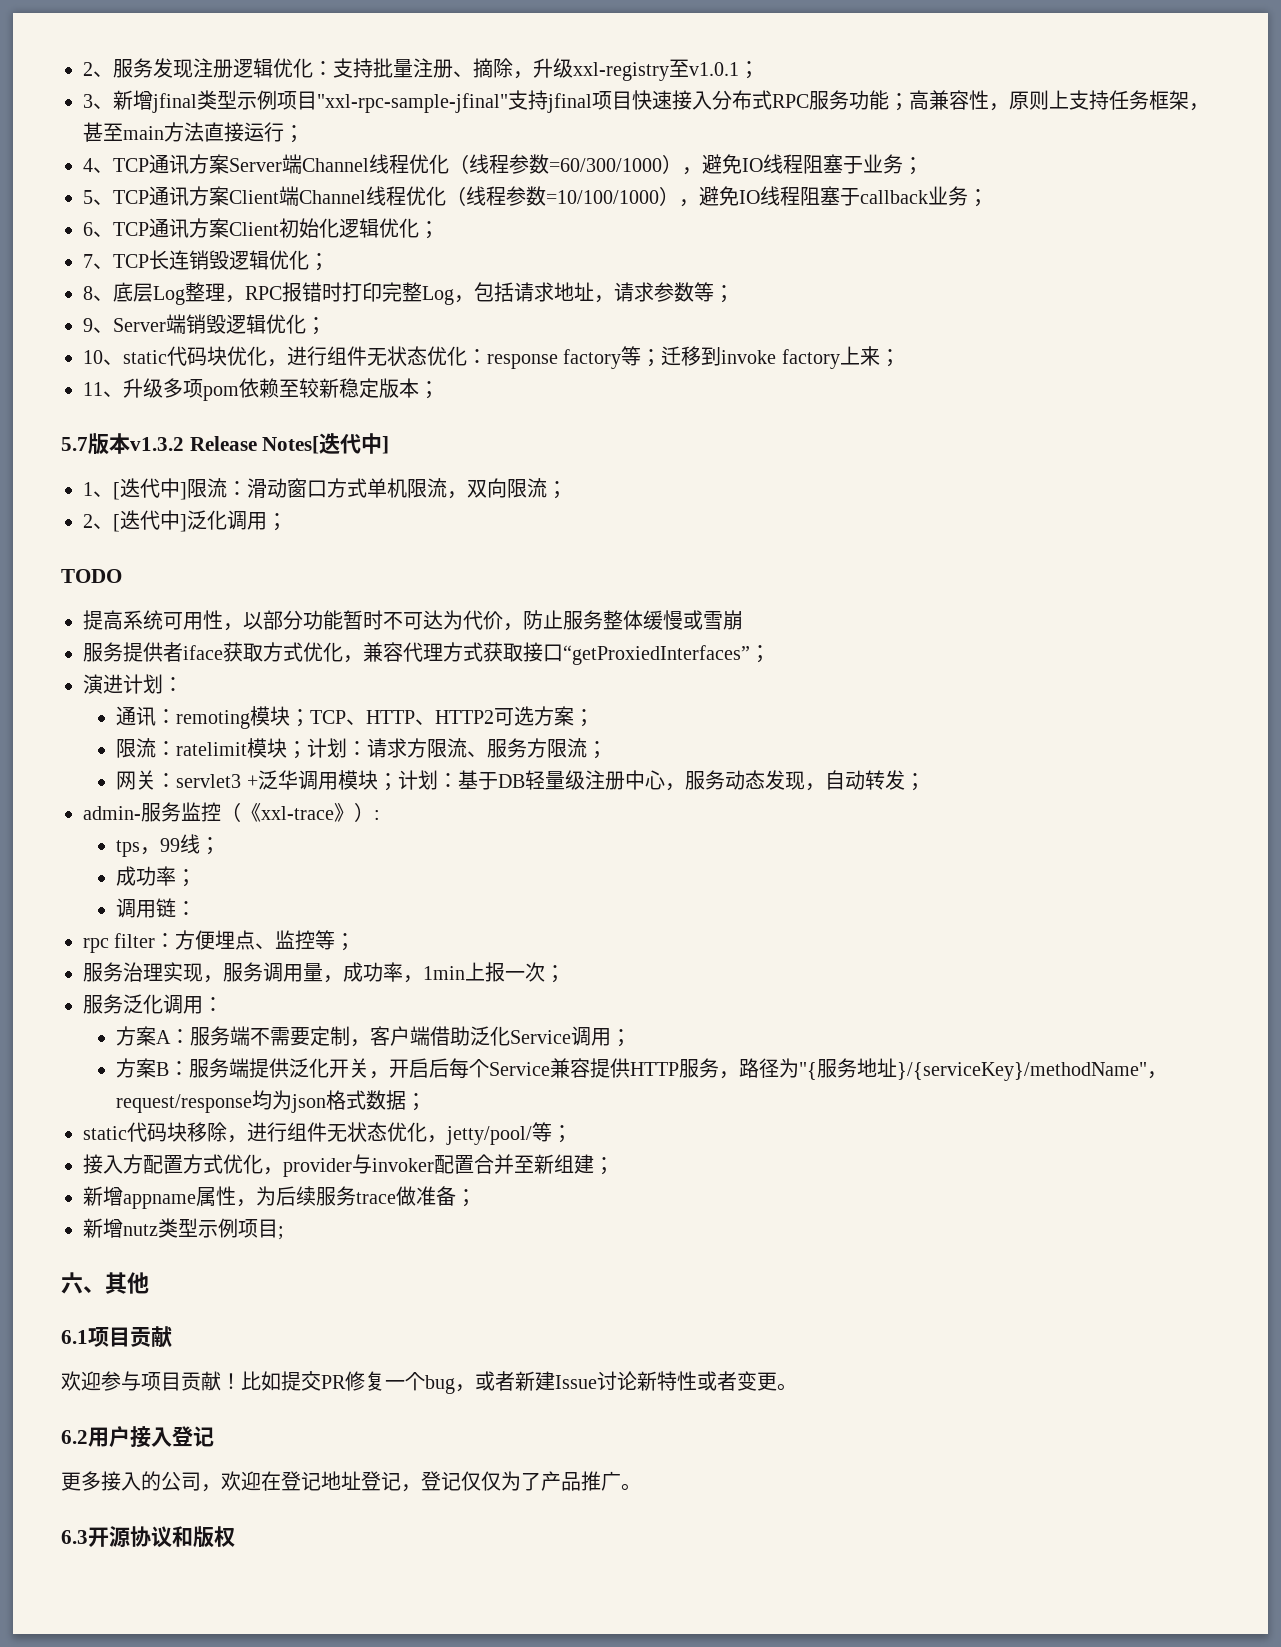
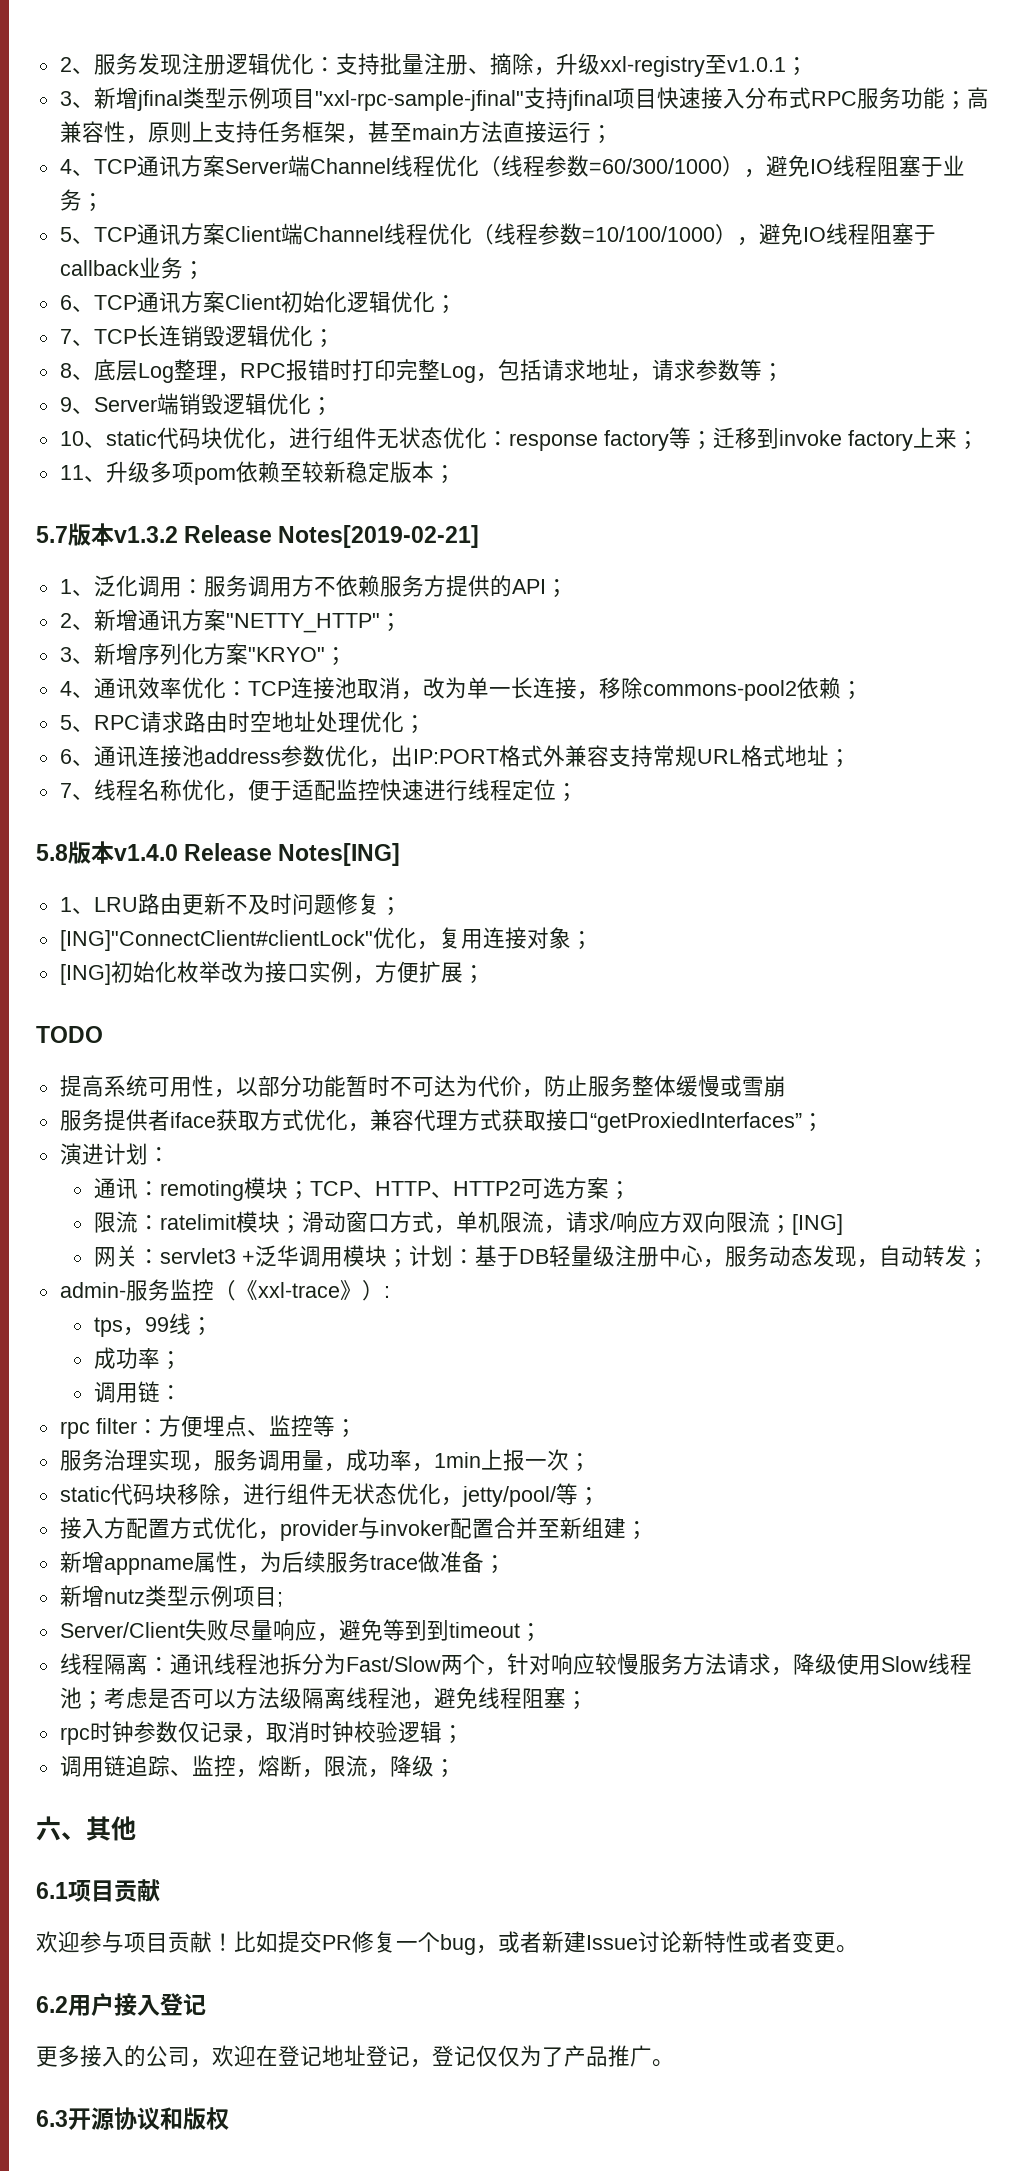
- 5.7版本v1.3.2 Release Notes[迭代中]
- 1、[迭代中]限流：滑动窗口方式单机限流，双向限流；
- 2、[迭代中]泛化调用；
+ 5.7版本v1.3.2 Release Notes[2019-02-21]
+ 1、泛化调用：服务调用方不依赖服务方提供的API；
+ 2、新增通讯方案"NETTY_HTTP"；
+ 3、新增序列化方案"KRYO"；
+ 4、通讯效率优化：TCP连接池取消，改为单一长连接，移除commons-pool2依赖；
+ 5、RPC请求路由时空地址处理优化；
+ 6、通讯连接池address参数优化，出IP:PORT格式外兼容支持常规URL格式地址；
+ 7、线程名称优化，便于适配监控快速进行线程定位；
+ 5.8版本v1.4.0 Release Notes[ING]
+ 1、LRU路由更新不及时问题修复；
+ [ING]"ConnectClient#clientLock"优化，复用连接对象；
+ [ING]初始化枚举改为接口实例，方便扩展；
- 限流：ratelimit模块；计划：请求方限流、服务方限流；
+ 限流：ratelimit模块；滑动窗口方式，单机限流，请求/响应方双向限流；[ING]
- 服务泛化调用：
- 方案A：服务端不需要定制，客户端借助泛化Service调用；
- 方案B：服务端提供泛化开关，开启后每个Service兼容提供HTTP服务，路径为"{服务地址}/{serviceKey}/methodName"，request/response均为json格式数据；
+ Server/Client失败尽量响应，避免等到到timeout；
+ 线程隔离：通讯线程池拆分为Fast/Slow两个，针对响应较慢服务方法请求，降级使用Slow线程池；考虑是否可以方法级隔离线程池，避免线程阻塞；
+ rpc时钟参数仅记录，取消时钟校验逻辑；
+ 调用链追踪、监控，熔断，限流，降级；

